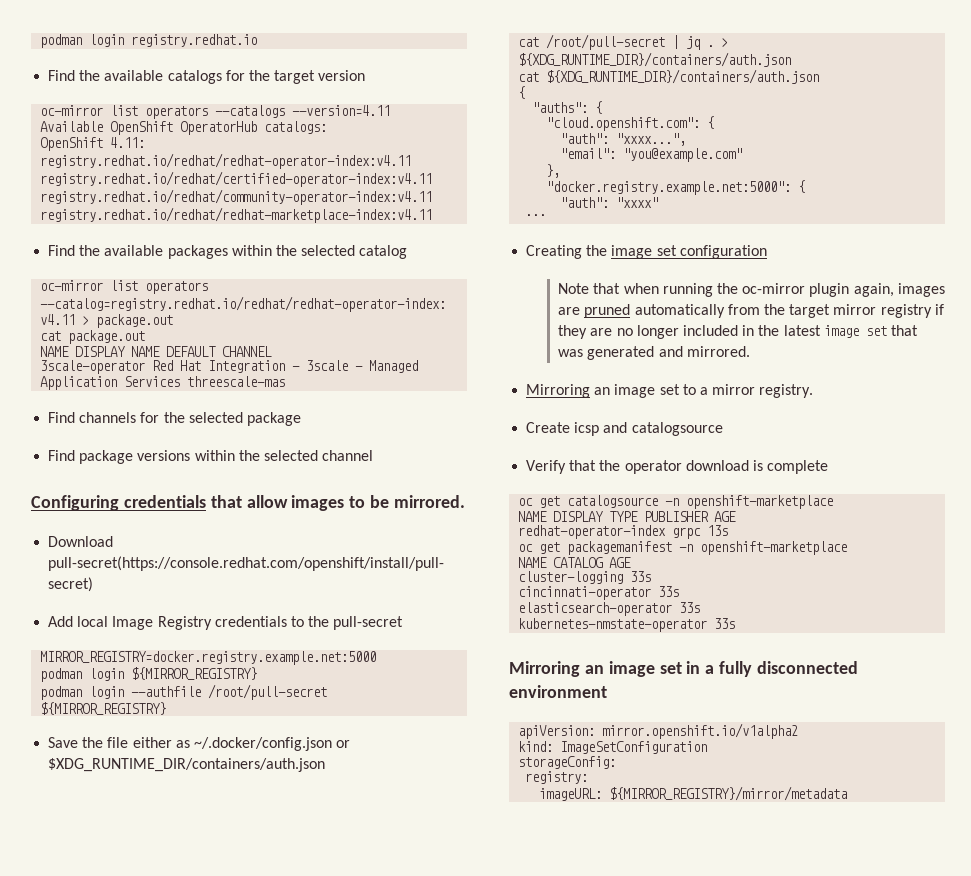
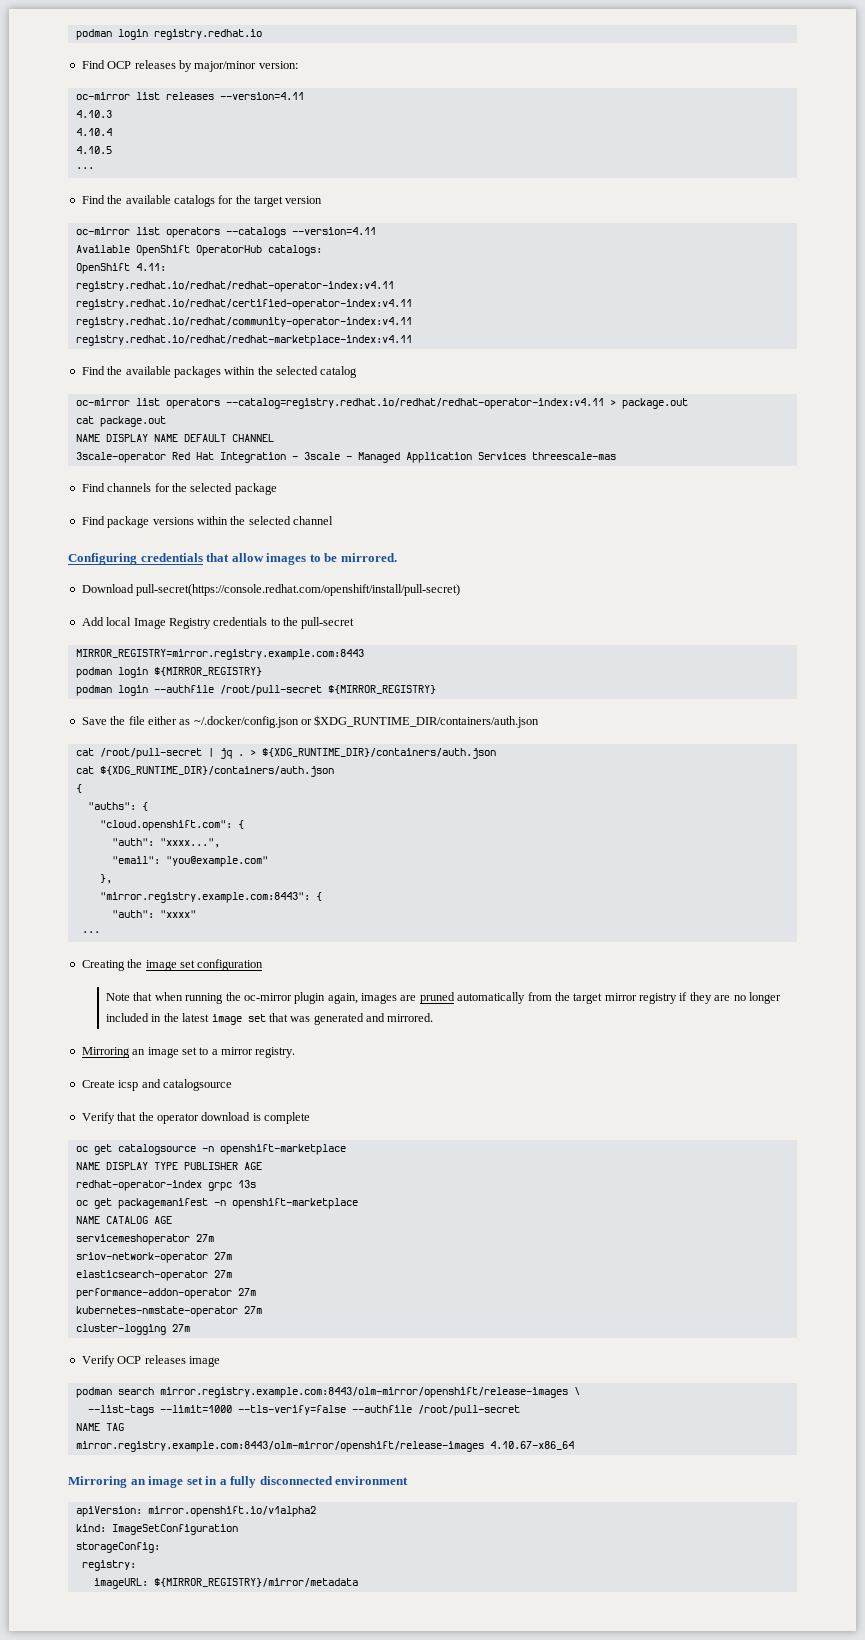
+ Find OCP releases by major/minor version:
+ oc-mirror list releases --version=4.11
+ 4.10.3
+ 4.10.4
+ 4.10.5
+ ···
- MIRROR_REGISTRY=docker.registry.example.net:5000
+ MIRROR_REGISTRY=mirror.registry.example.com:8443
- "docker.registry.example.net:5000": {
+ "mirror.registry.example.com:8443": {
- cluster-logging 33s
- cincinnati-operator 33s
- elasticsearch-operator 33s
- kubernetes-nmstate-operator 33s
+ servicemeshoperator 27m
+ sriov-network-operator 27m
+ elasticsearch-operator 27m
+ performance-addon-operator 27m
+ kubernetes-nmstate-operator 27m
+ cluster-logging 27m
+ Verify OCP releases image
+ podman search mirror.registry.example.com:8443/olm-mirror/openshift/release-images \
+ --list-tags --limit=1000 --tls-verify=false --authfile /root/pull-secret
+ NAME TAG
+ mirror.registry.example.com:8443/olm-mirror/openshift/release-images 4.10.67-x86_64

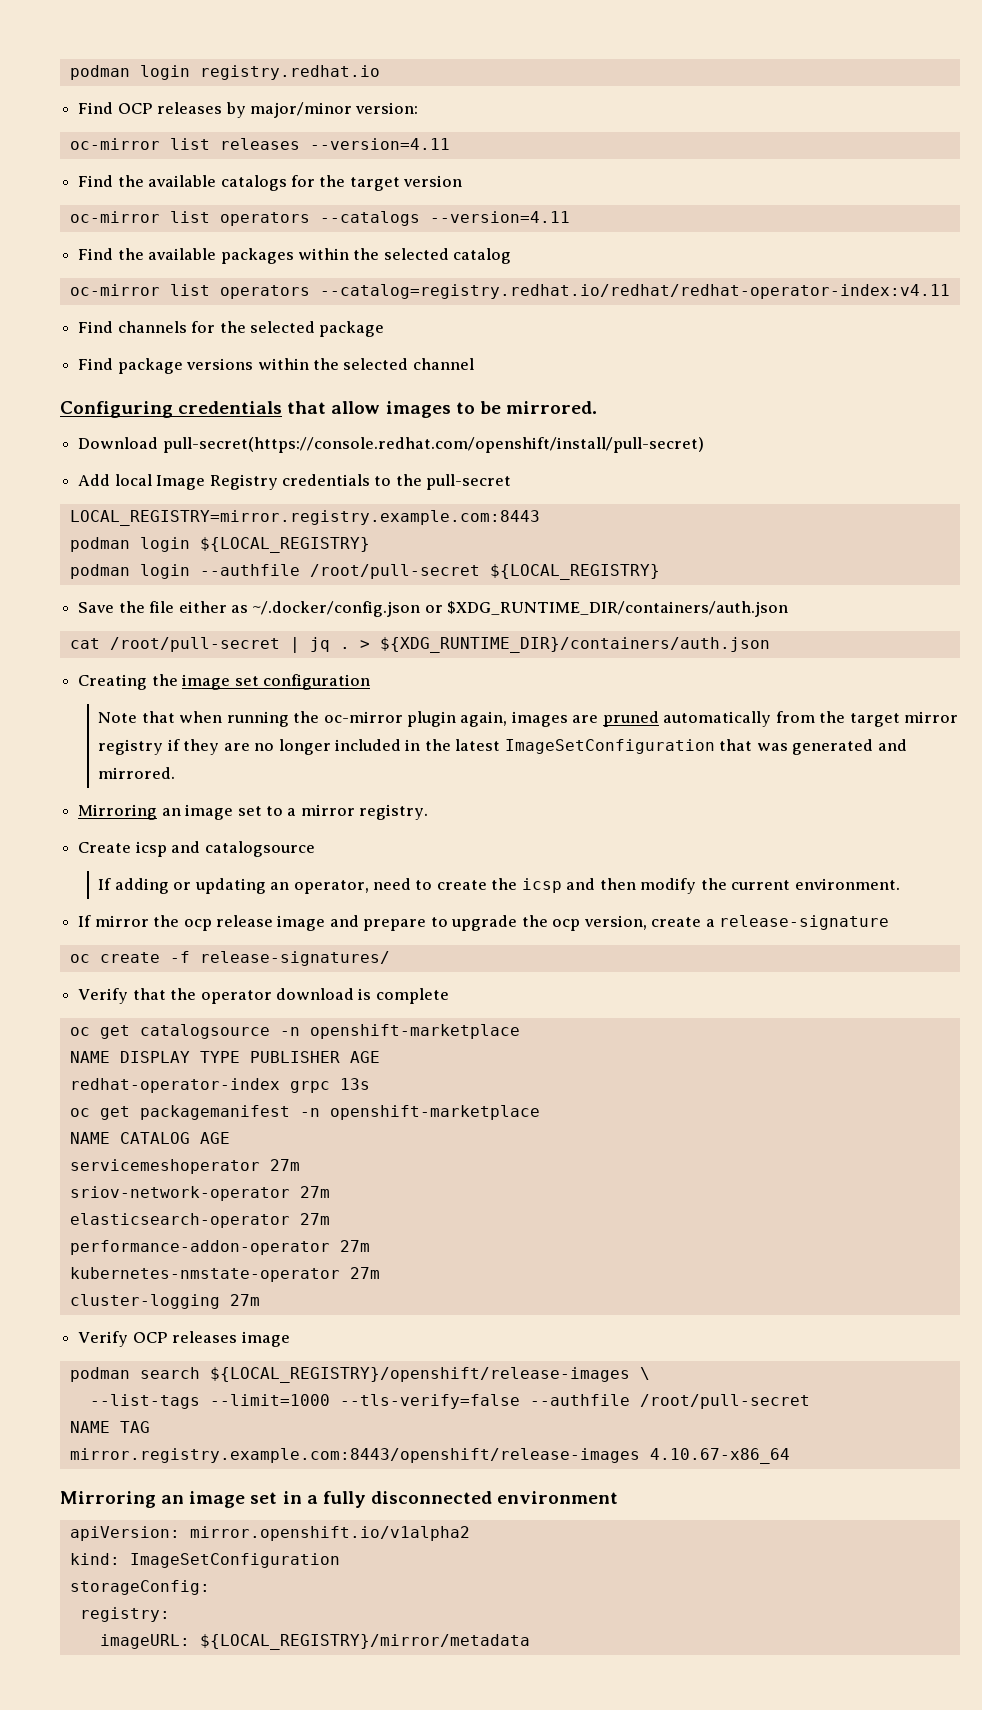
- 4.10.3
- 4.10.4
- 4.10.5
- ···
- Available OpenShift OperatorHub catalogs:
- OpenShift 4.11:
- registry.redhat.io/redhat/redhat-operator-index:v4.11
- registry.redhat.io/redhat/certified-operator-index:v4.11
- registry.redhat.io/redhat/community-operator-index:v4.11
- registry.redhat.io/redhat/redhat-marketplace-index:v4.11
- oc-mirror list operators --catalog=registry.redhat.io/redhat/redhat-operator-index:v4.11 > package.out
- cat package.out
- NAME DISPLAY NAME DEFAULT CHANNEL
- 3scale-operator Red Hat Integration - 3scale - Managed Application Services threescale-mas
+ oc-mirror list operators --catalog=registry.redhat.io/redhat/redhat-operator-index:v4.11
- MIRROR_REGISTRY=mirror.registry.example.com:8443
- podman login ${MIRROR_REGISTRY}
+ LOCAL_REGISTRY=mirror.registry.example.com:8443
+ podman login ${LOCAL_REGISTRY}
- podman login --authfile /root/pull-secret ${MIRROR_REGISTRY}
+ podman login --authfile /root/pull-secret ${LOCAL_REGISTRY}
- cat ${XDG_RUNTIME_DIR}/containers/auth.json
- {
- "auths": {
- "cloud.openshift.com": {
- "auth": "xxxx...",
- "email": "you@example.com"
- },
- "mirror.registry.example.com:8443": {
- "auth": "xxxx"
- ···
- Note that when running the oc-mirror plugin again, images are pruned automatically from the target mirror registry if they are no longer included in the latest image set that was generated and mirrored.
+ Note that when running the oc-mirror plugin again, images are pruned automatically from the target mirror registry if they are no longer included in the latest ImageSetConfiguration that was generated and mirrored.
+ If adding or updating an operator, need to create the icsp and then modify the current environment.
+ If mirror the ocp release image and prepare to upgrade the ocp version, create a release-signature
+ oc create -f release-signatures/
- podman search mirror.registry.example.com:8443/olm-mirror/openshift/release-images \
+ podman search ${LOCAL_REGISTRY}/openshift/release-images \
- mirror.registry.example.com:8443/olm-mirror/openshift/release-images 4.10.67-x86_64
+ mirror.registry.example.com:8443/openshift/release-images 4.10.67-x86_64
- imageURL: ${MIRROR_REGISTRY}/mirror/metadata
+ imageURL: ${LOCAL_REGISTRY}/mirror/metadata

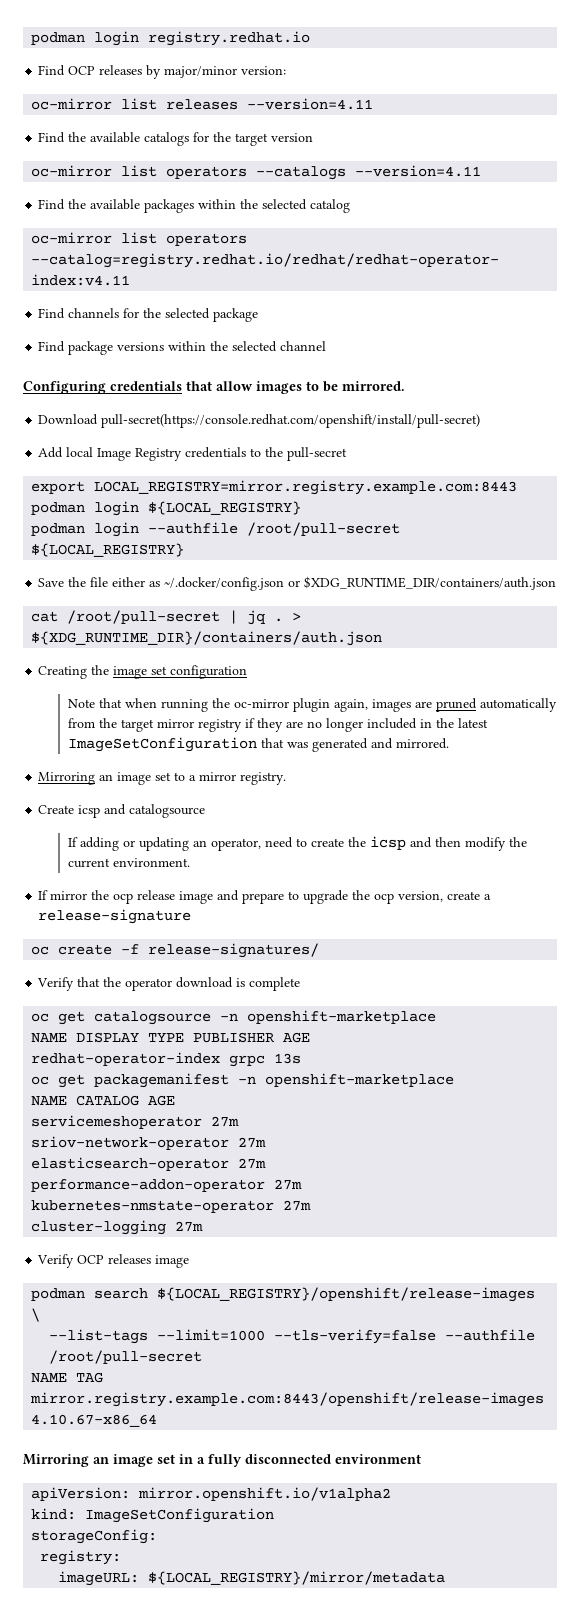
- LOCAL_REGISTRY=mirror.registry.example.com:8443
+ export LOCAL_REGISTRY=mirror.registry.example.com:8443

